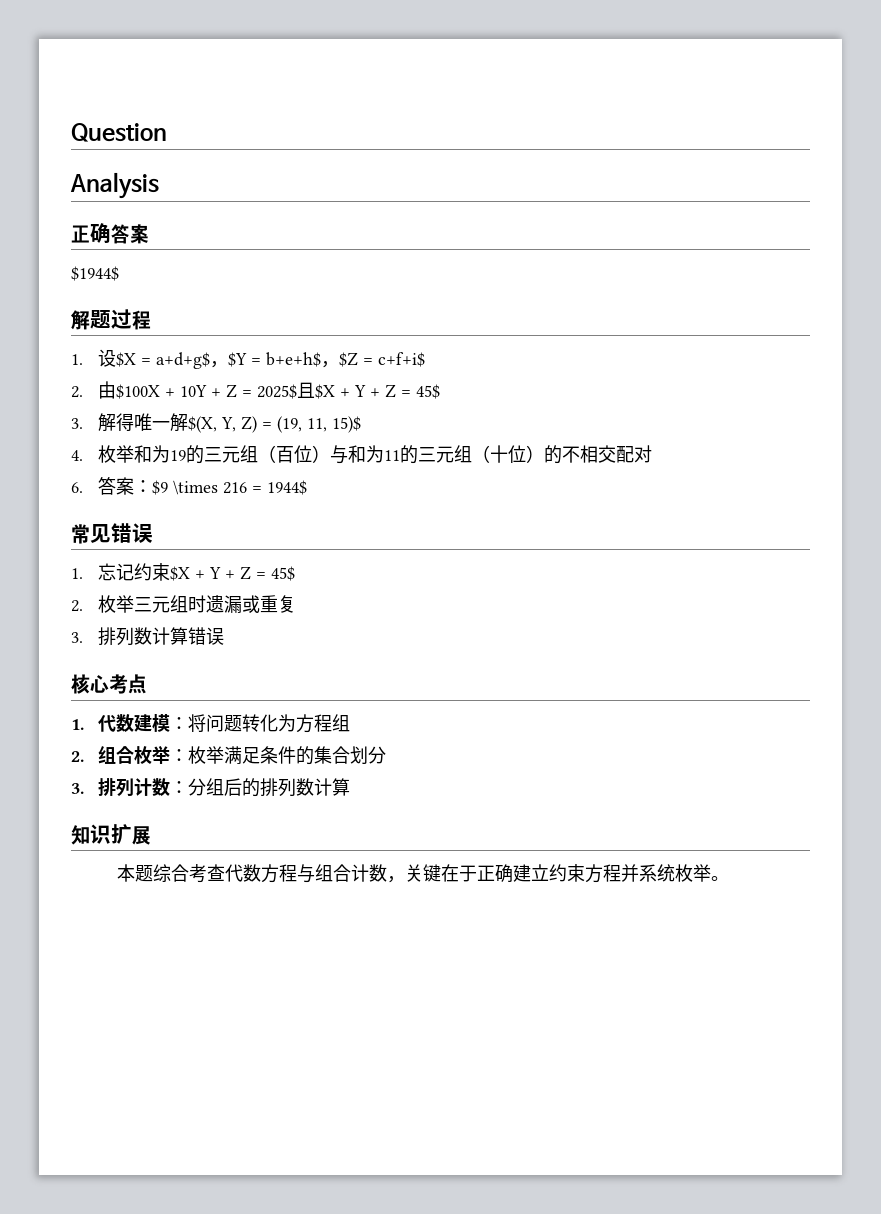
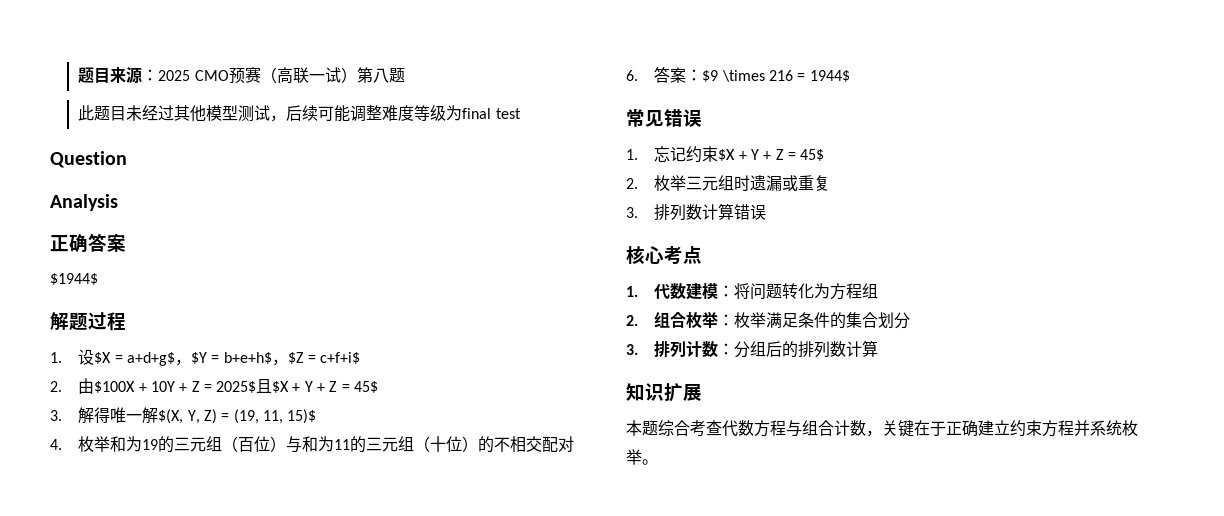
+ 题目来源：2025 CMO预赛（高联一试）第八题
+ 此题目未经过其他模型测试，后续可能调整难度等级为final test

